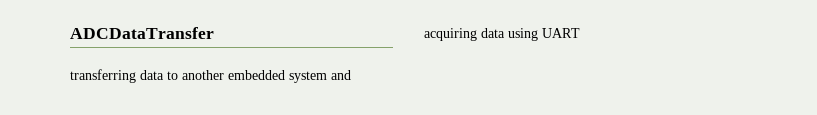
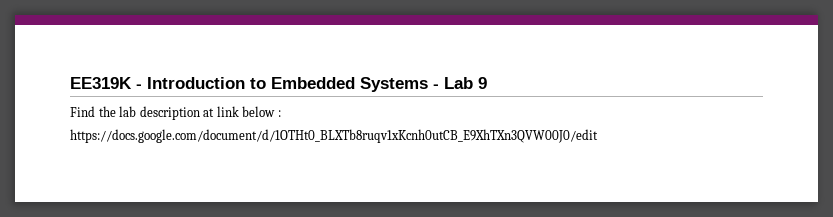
- ADCDataTransfer
- transferring data to another embedded system and acquiring data using UART
+ EE319K - Introduction to Embedded Systems - Lab 9
+ Find the lab description at link below :
+ https://docs.google.com/document/d/1OTHt0_BLXTb8ruqv1xKcnh0utCB_E9XhTXn3QVW00J0/edit

